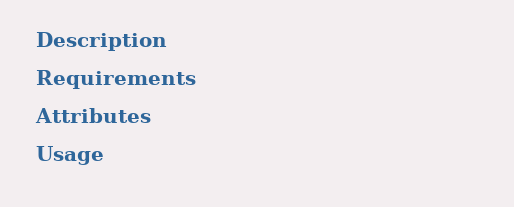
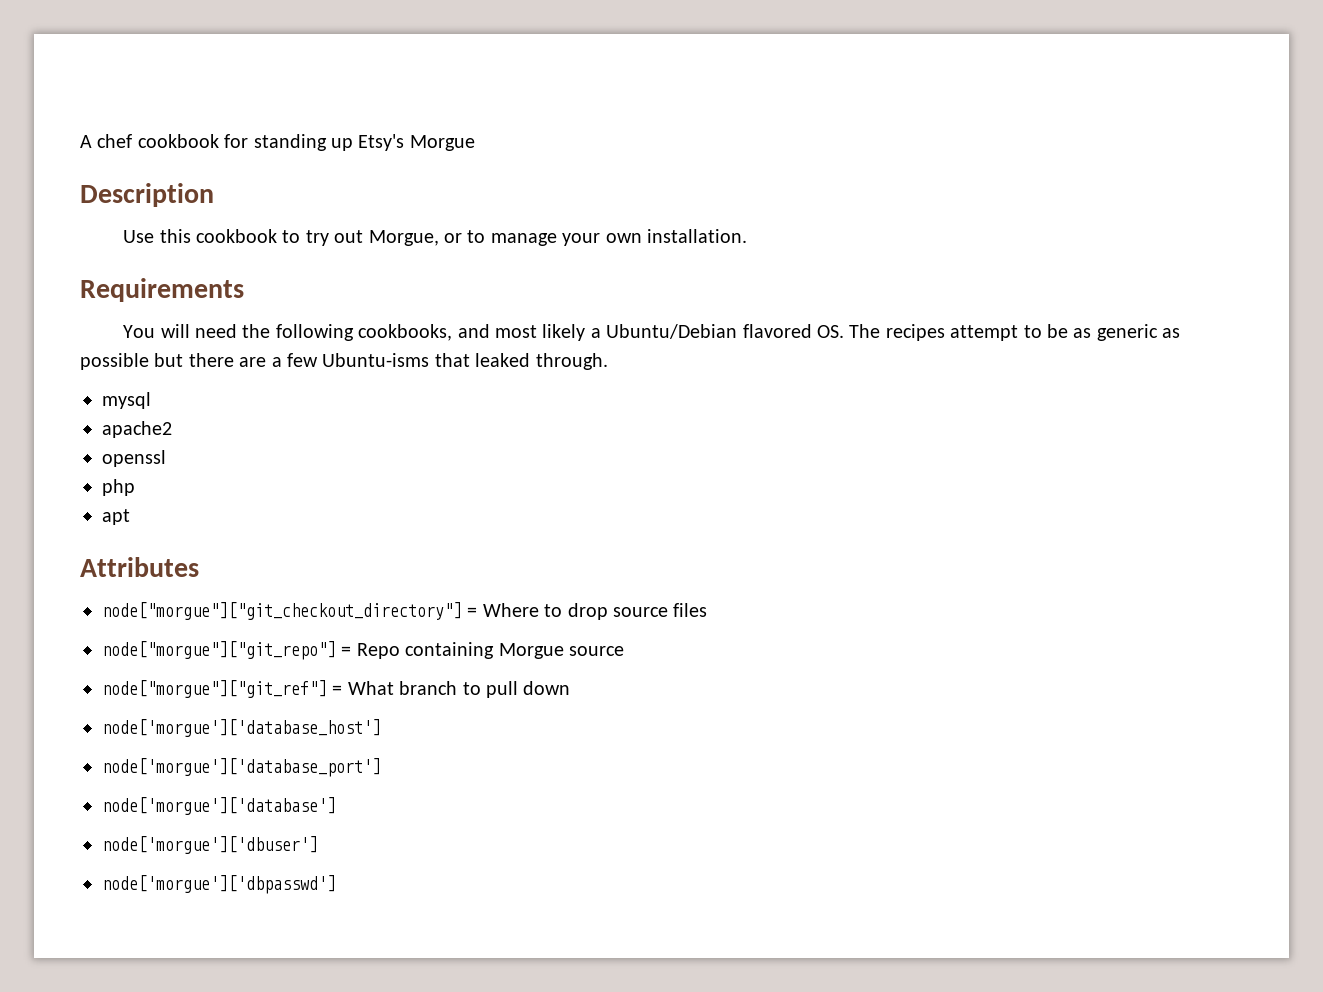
+ A chef cookbook for standing up Etsy's Morgue
  Description
+ Use this cookbook to try out Morgue, or to manage your own installation.
  Requirements
+ You will need the following cookbooks, and most likely a Ubuntu/Debian flavored OS. The recipes attempt to be as generic as possible but there are a few Ubuntu-isms that leaked through.
+ mysql
+ apache2
+ openssl
+ php
+ apt
  Attributes
- Usage
+ node["morgue"]["git_checkout_directory"] = Where to drop source files
+ node["morgue"]["git_repo"] = Repo containing Morgue source
+ node["morgue"]["git_ref"] = What branch to pull down
+ node['morgue']['database_host']
+ node['morgue']['database_port']
+ node['morgue']['database']
+ node['morgue']['dbuser']
+ node['morgue']['dbpasswd']

